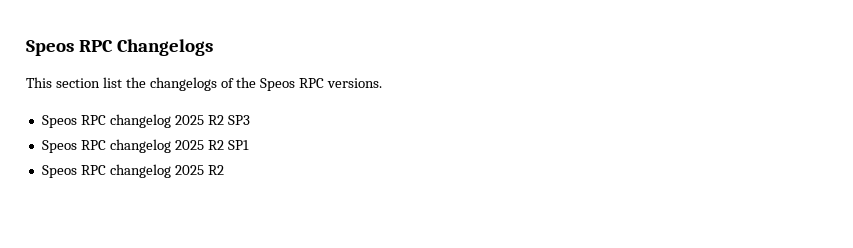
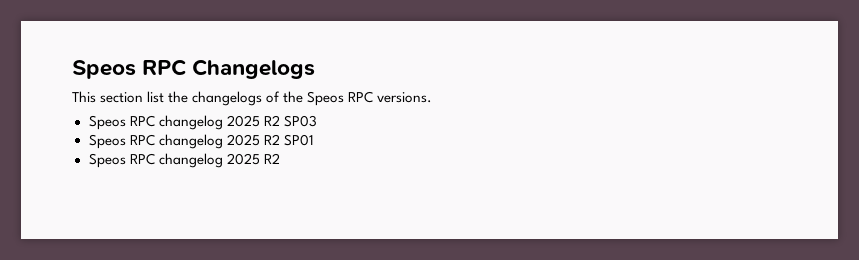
- Speos RPC changelog 2025 R2 SP3
- Speos RPC changelog 2025 R2 SP1
+ Speos RPC changelog 2025 R2 SP03
+ Speos RPC changelog 2025 R2 SP01

